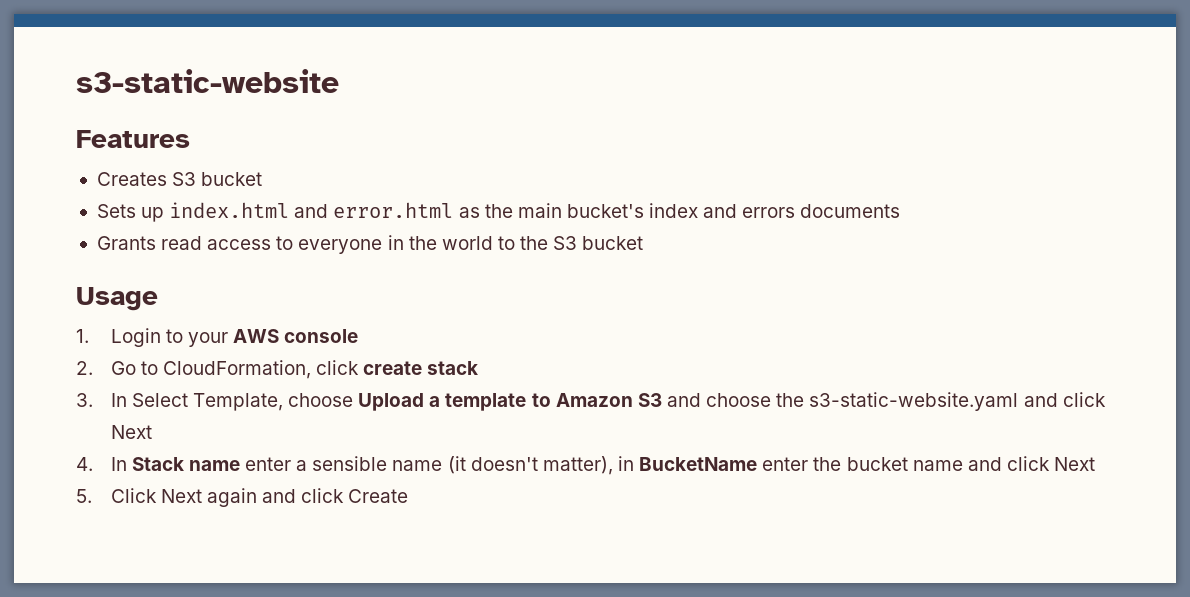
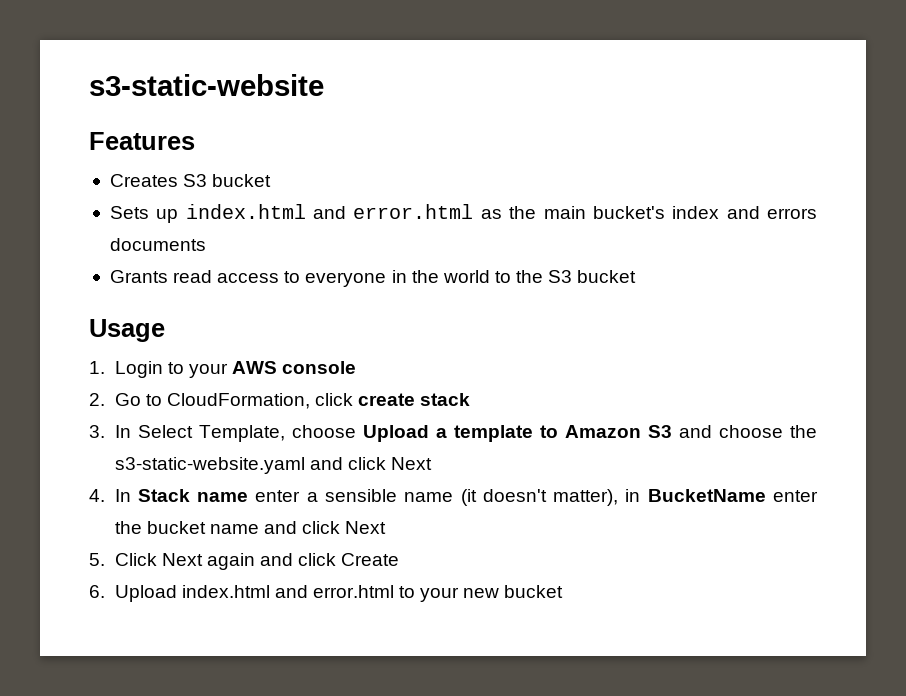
+ 6. Upload index.html and error.html to your new bucket

